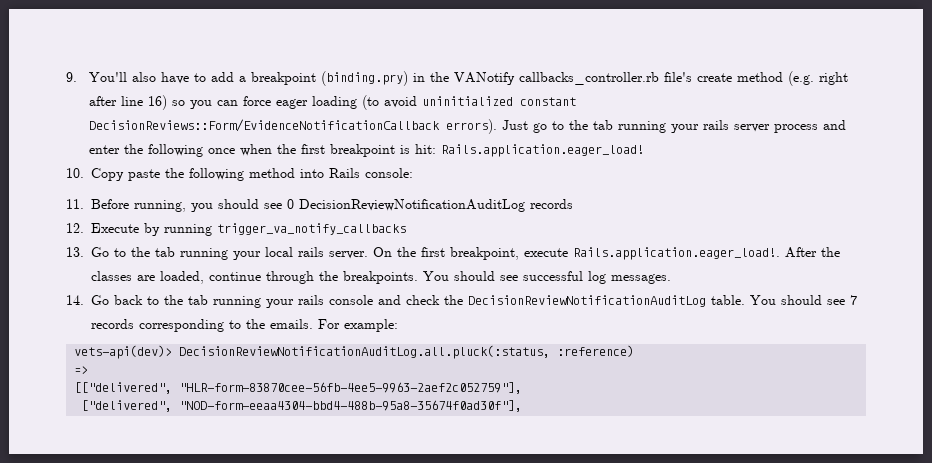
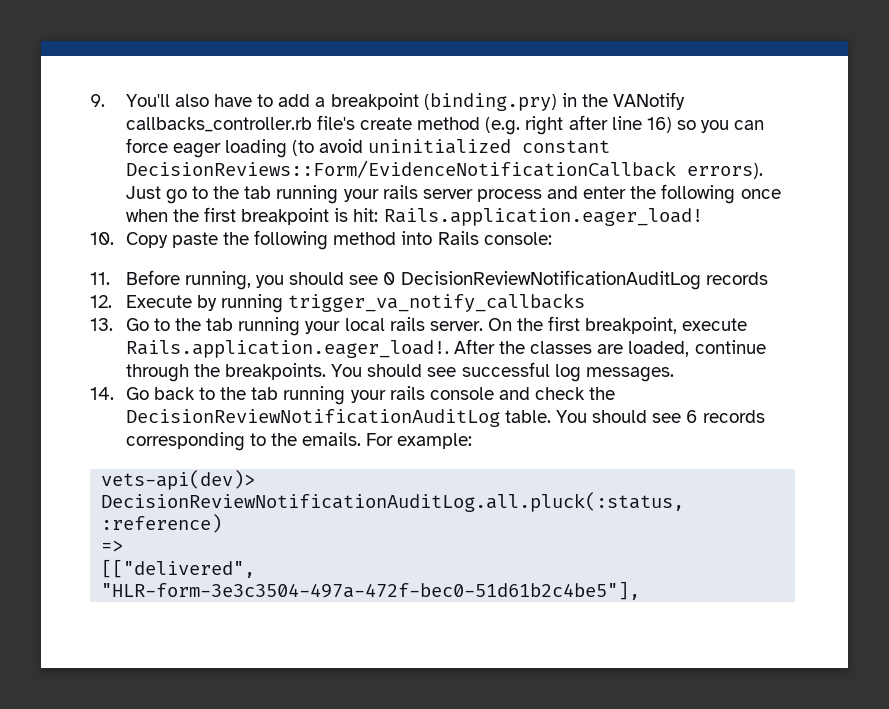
- You should see 7 records corresponding to the emails.
+ You should see 6 records corresponding to the emails.
- [["delivered", "HLR-form-83870cee-56fb-4ee5-9963-2aef2c052759"],
- ["delivered", "NOD-form-eeaa4304-bbd4-488b-95a8-35674f0ad30f"],
+ [["delivered", "HLR-form-3e3c3504-497a-472f-bec0-51d61b2c4be5"],

